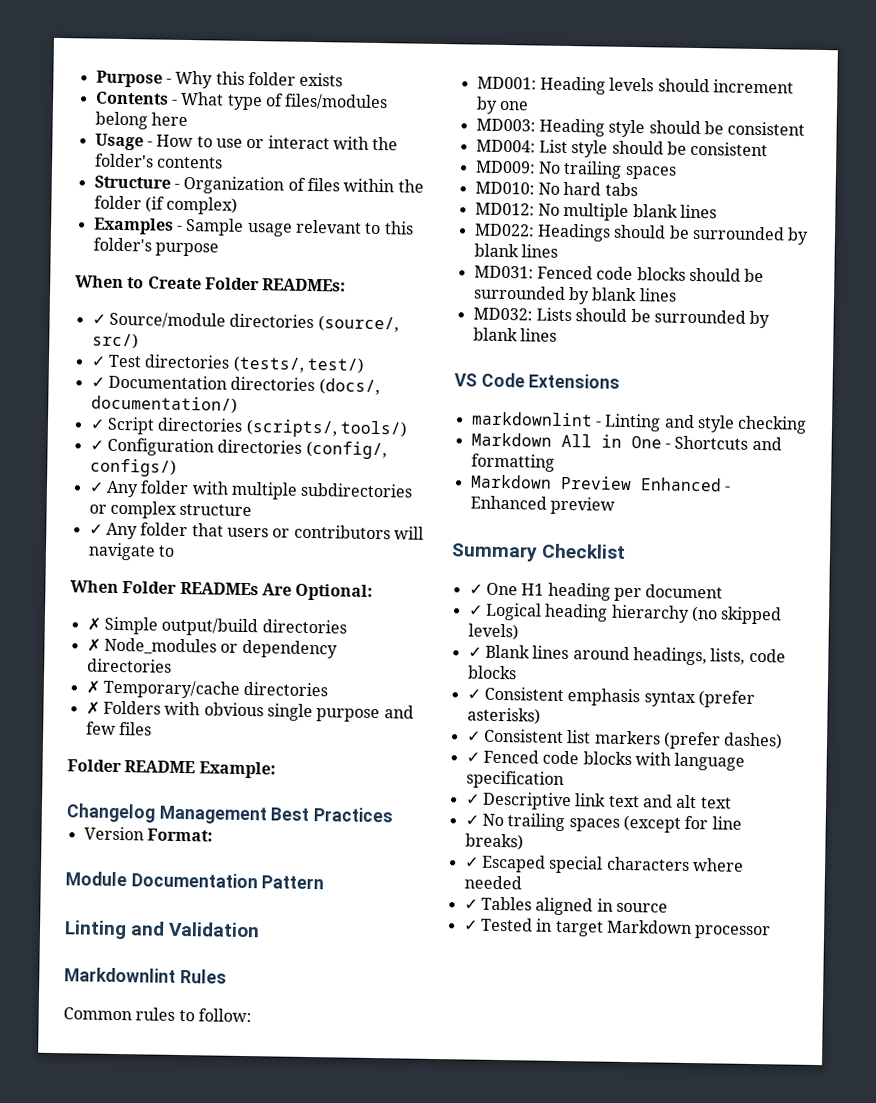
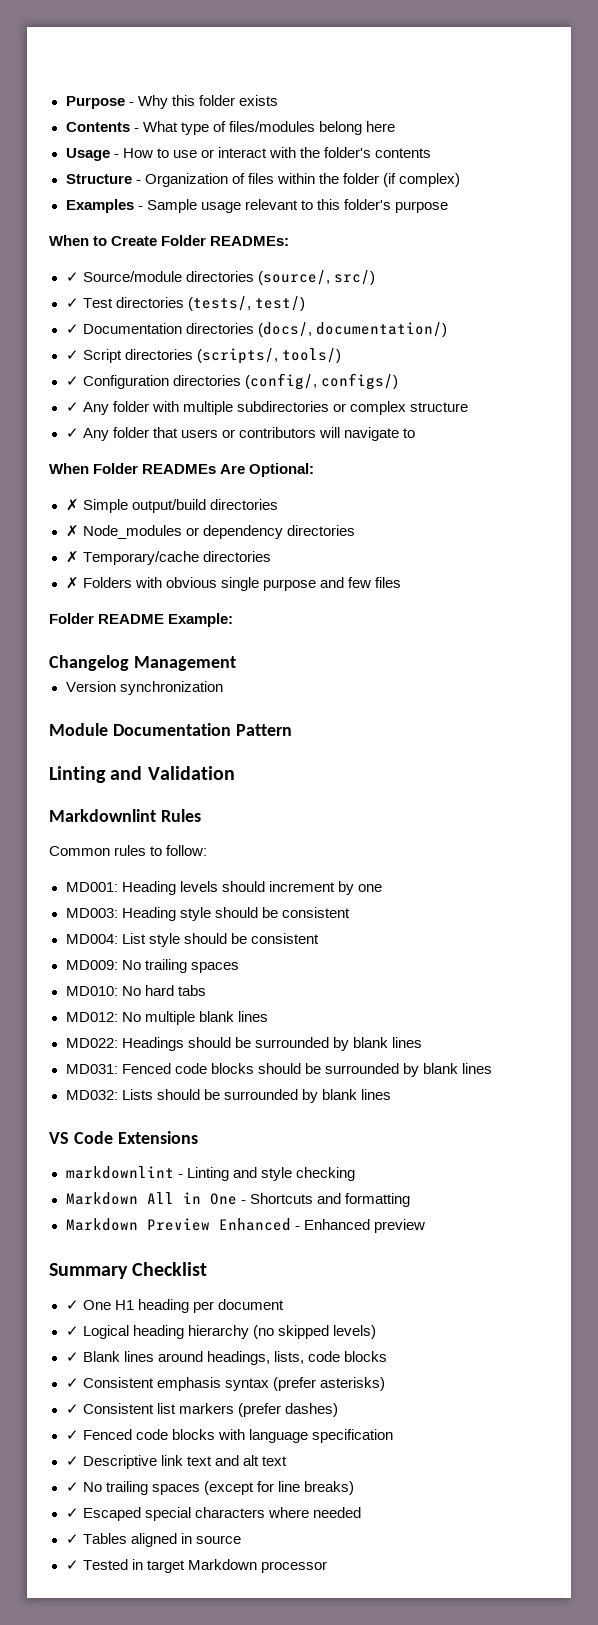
- Changelog Management Best Practices
+ Changelog Management
- Version Format:
+ Version synchronization

